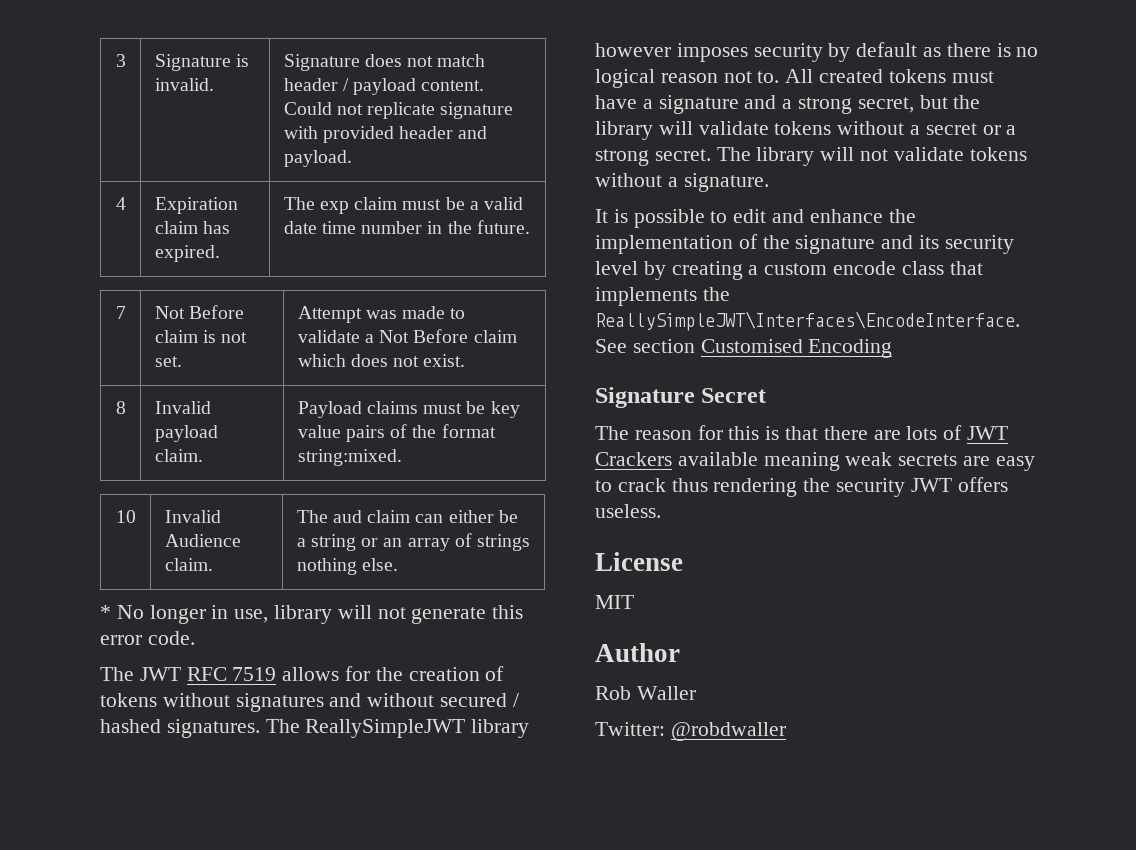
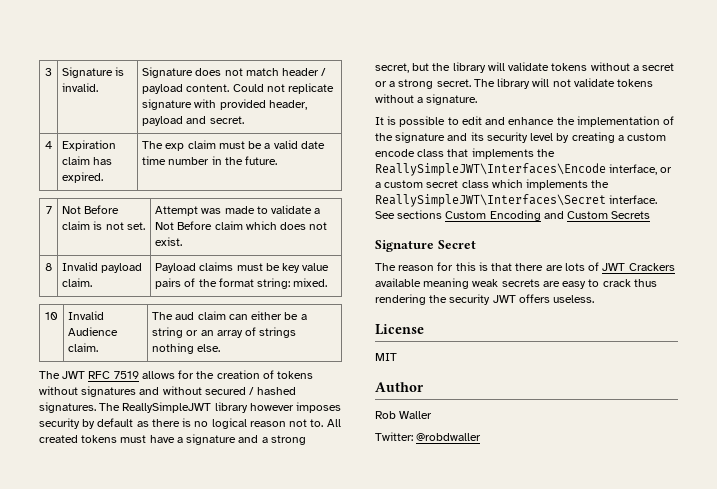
- 3 | Signature is invalid. | Signature does not match header / payload content. Could not replicate signature with provided header and payload.
+ 3 | Signature is invalid. | Signature does not match header / payload content. Could not replicate signature with provided header, payload and secret.
- 8 | Invalid payload claim. | Payload claims must be key value pairs of the format string:mixed.
+ 8 | Invalid payload claim. | Payload claims must be key value pairs of the format string: mixed.
- * No longer in use, library will not generate this error code.
- It is possible to edit and enhance the implementation of the signature and its security level by creating a custom encode class that implements the ReallySimpleJWT\Interfaces\EncodeInterface. See section Customised Encoding
+ It is possible to edit and enhance the implementation of the signature and its security level by creating a custom encode class that implements the ReallySimpleJWT\Interfaces\Encode interface, or a custom secret class which implements the ReallySimpleJWT\Interfaces\Secret interface. See sections Custom Encoding and Custom Secrets

